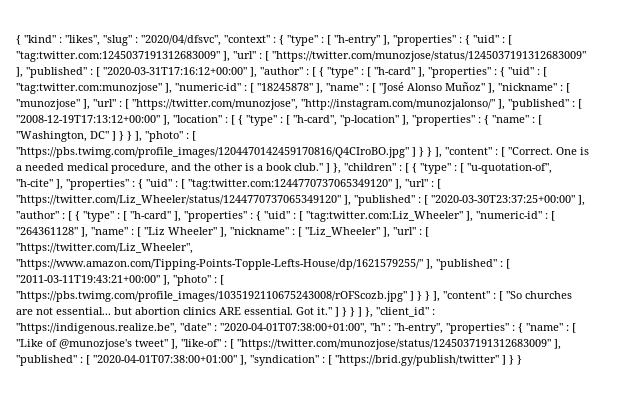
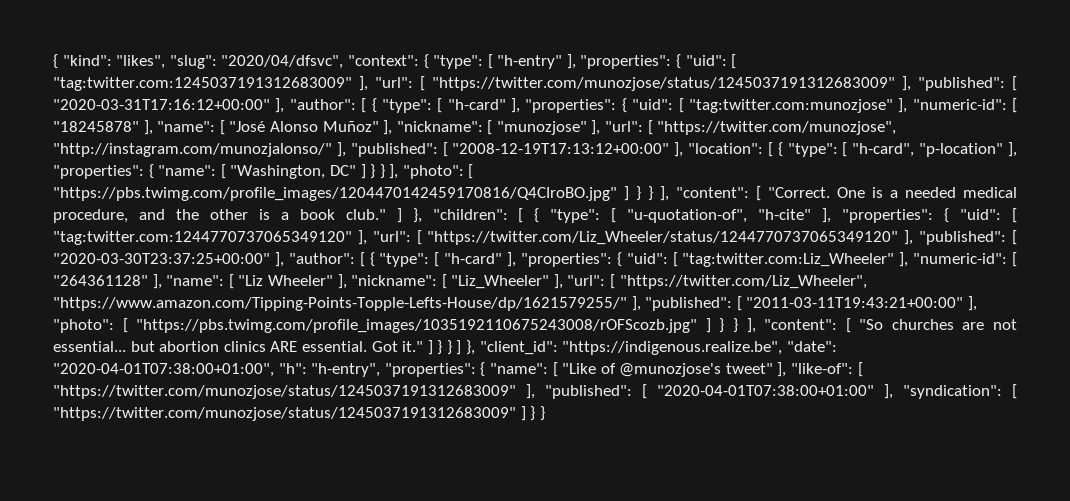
- { "kind" : "likes", "slug" : "2020/04/dfsvc", "context" : { "type" : [ "h-entry" ], "properties" : { "uid" : [ "tag:twitter.com:1245037191312683009" ], "url" : [ "https://twitter.com/munozjose/status/1245037191312683009" ], "published" : [ "2020-03-31T17:16:12+00:00" ], "author" : [ { "type" : [ "h-card" ], "properties" : { "uid" : [ "tag:twitter.com:munozjose" ], "numeric-id" : [ "18245878" ], "name" : [ "José Alonso Muñoz" ], "nickname" : [ "munozjose" ], "url" : [ "https://twitter.com/munozjose", "http://instagram.com/munozjalonso/" ], "published" : [ "2008-12-19T17:13:12+00:00" ], "location" : [ { "type" : [ "h-card", "p-location" ], "properties" : { "name" : [ "Washington, DC" ] } } ], "photo" : [ "https://pbs.twimg.com/profile_images/1204470142459170816/Q4CIroBO.jpg" ] } } ], "content" : [ "Correct.
+ { "kind": "likes", "slug": "2020/04/dfsvc", "context": { "type": [ "h-entry" ], "properties": { "uid": [ "tag:twitter.com:1245037191312683009" ], "url": [ "https://twitter.com/munozjose/status/1245037191312683009" ], "published": [ "2020-03-31T17:16:12+00:00" ], "author": [ { "type": [ "h-card" ], "properties": { "uid": [ "tag:twitter.com:munozjose" ], "numeric-id": [ "18245878" ], "name": [ "José Alonso Muñoz" ], "nickname": [ "munozjose" ], "url": [ "https://twitter.com/munozjose", "http://instagram.com/munozjalonso/" ], "published": [ "2008-12-19T17:13:12+00:00" ], "location": [ { "type": [ "h-card", "p-location" ], "properties": { "name": [ "Washington, DC" ] } } ], "photo": [ "https://pbs.twimg.com/profile_images/1204470142459170816/Q4CIroBO.jpg" ] } } ], "content": [ "Correct.
- One is a needed medical procedure, and the other is a book club." ] }, "children" : [ { "type" : [ "u-quotation-of", "h-cite" ], "properties" : { "uid" :
+ One is a needed medical procedure, and the other is a book club." ] }, "children": [ { "type": [ "u-quotation-of", "h-cite" ], "properties": { "uid":
- [ "tag:twitter.com:1244770737065349120" ], "url" :
+ [ "tag:twitter.com:1244770737065349120" ], "url":
- [ "https://twitter.com/Liz_Wheeler/status/1244770737065349120" ], "published" :
+ [ "https://twitter.com/Liz_Wheeler/status/1244770737065349120" ], "published":
- [ "2020-03-30T23:37:25+00:00" ], "author" : [ { "type" : [ "h-card" ], "properties" : { "uid" :
+ [ "2020-03-30T23:37:25+00:00" ], "author": [ { "type": [ "h-card" ], "properties": { "uid":
- [ "tag:twitter.com:Liz_Wheeler" ], "numeric-id" :
+ [ "tag:twitter.com:Liz_Wheeler" ], "numeric-id":
- [ "264361128" ], "name" :
+ [ "264361128" ], "name":
- [ "Liz Wheeler" ], "nickname" :
+ [ "Liz Wheeler" ], "nickname":
- [ "Liz_Wheeler" ], "url" :
+ [ "Liz_Wheeler" ], "url":
- [ "https://twitter.com/Liz_Wheeler", "https://www.amazon.com/Tipping-Points-Topple-Lefts-House/dp/1621579255/" ], "published" :
+ [ "https://twitter.com/Liz_Wheeler", "https://www.amazon.com/Tipping-Points-Topple-Lefts-House/dp/1621579255/" ], "published":
- [ "2011-03-11T19:43:21+00:00" ], "photo" :
+ [ "2011-03-11T19:43:21+00:00" ], "photo":
- [ "https://pbs.twimg.com/profile_images/1035192110675243008/rOFScozb.jpg" ] } } ], "content" :
+ [ "https://pbs.twimg.com/profile_images/1035192110675243008/rOFScozb.jpg" ] } } ], "content":
- Got it." ] } } ] }, "client_id" : "https://indigenous.realize.be", "date" : "2020-04-01T07:38:00+01:00", "h" : "h-entry", "properties" : { "name" : [ "Like of @munozjose's tweet" ], "like-of" : [ "https://twitter.com/munozjose/status/1245037191312683009" ], "published" : [ "2020-04-01T07:38:00+01:00" ], "syndication" : [ "https://brid.gy/publish/twitter" ] } }
+ Got it." ] } } ] }, "client_id": "https://indigenous.realize.be", "date": "2020-04-01T07:38:00+01:00", "h": "h-entry", "properties": { "name": [ "Like of @munozjose's tweet" ], "like-of": [ "https://twitter.com/munozjose/status/1245037191312683009" ], "published": [ "2020-04-01T07:38:00+01:00" ], "syndication": [ "https://twitter.com/munozjose/status/1245037191312683009" ] } }

